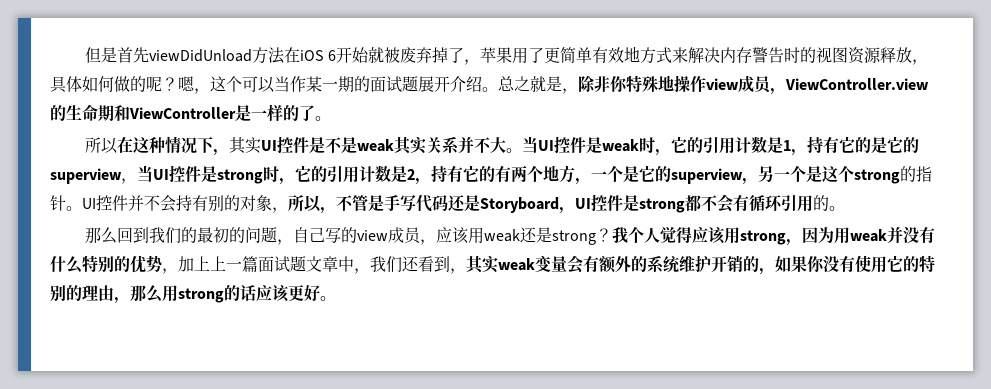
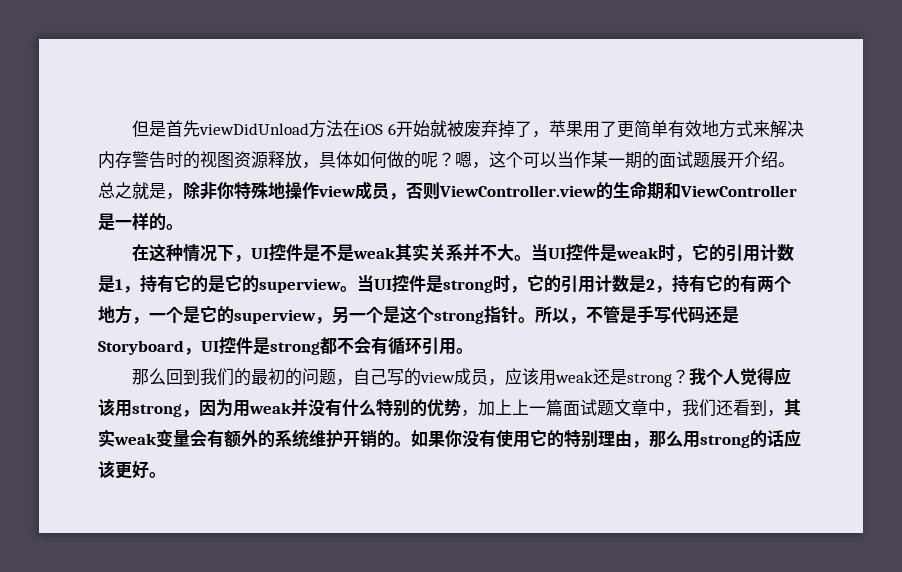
- 总之就是，除非你特殊地操作view成员，ViewController.view的生命期和ViewController是一样的了。
- 所以在这种情况下，其实UI控件是不是weak其实关系并不大。
+ 总之就是，除非你特殊地操作view成员，否则ViewController.view的生命期和ViewController是一样的。
+ 在这种情况下，UI控件是不是weak其实关系并不大。
- 当UI控件是weak时，它的引用计数是1，持有它的是它的superview，当UI控件是strong时，它的引用计数是2，持有它的有两个地方，一个是它的superview，另一个是这个strong的指针。UI控件并不会持有别的对象，所以，不管是手写代码还是Storyboard，UI控件是strong都不会有循环引用的。
+ 当UI控件是weak时，它的引用计数是1，持有它的是它的superview。当UI控件是strong时，它的引用计数是2，持有它的有两个地方，一个是它的superview，另一个是这个strong指针。所以，不管是手写代码还是Storyboard，UI控件是strong都不会有循环引用。
- 我个人觉得应该用strong，因为用weak并没有什么特别的优势，加上上一篇面试题文章中，我们还看到，其实weak变量会有额外的系统维护开销的，如果你没有使用它的特别的理由，那么用strong的话应该更好。
+ 我个人觉得应该用strong，因为用weak并没有什么特别的优势，加上上一篇面试题文章中，我们还看到，其实weak变量会有额外的系统维护开销的。如果你没有使用它的特别理由，那么用strong的话应该更好。

